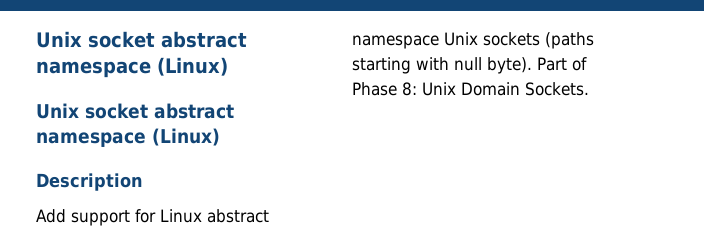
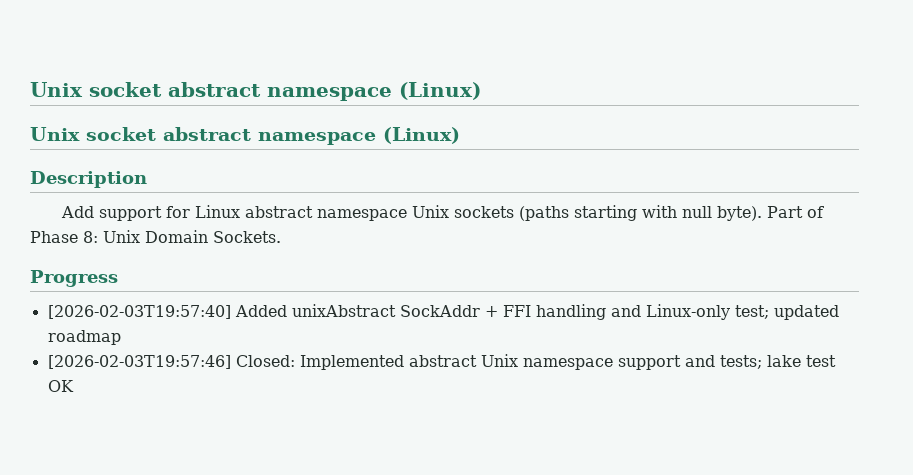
+ Progress
+ [2026-02-03T19:57:40] Added unixAbstract SockAddr + FFI handling and Linux-only test; updated roadmap
+ [2026-02-03T19:57:46] Closed: Implemented abstract Unix namespace support and tests; lake test OK

